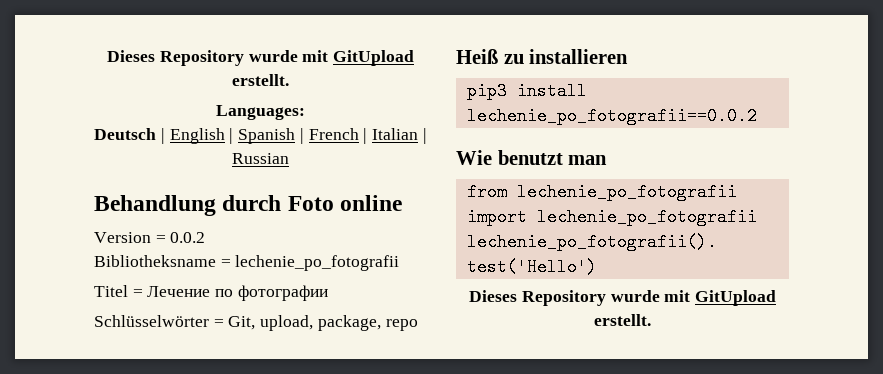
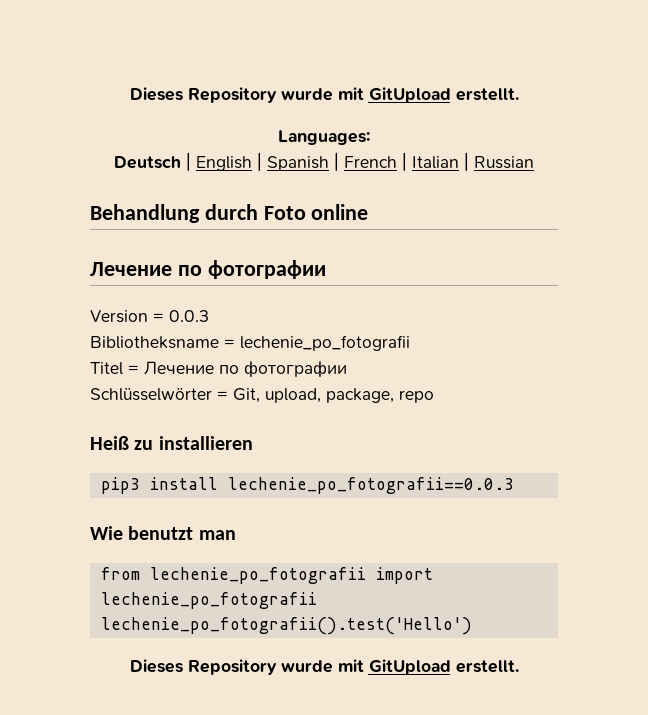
  Behandlung durch Foto online
+ Лечение по фотографии
- Version = 0.0.2
+ Version = 0.0.3
- pip3 install lechenie_po_fotografii==0.0.2
+ pip3 install lechenie_po_fotografii==0.0.3

